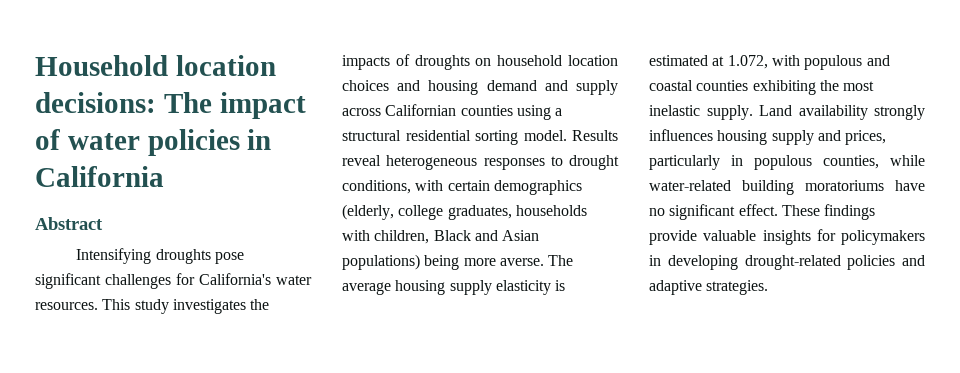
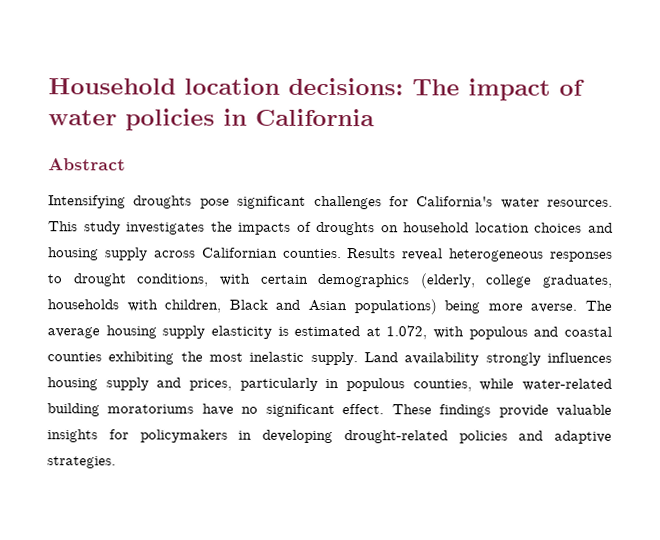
- This study investigates the impacts of droughts on household location choices and housing demand and supply across Californian counties using a structural residential sorting model.
+ This study investigates the impacts of droughts on household location choices and housing supply across Californian counties.

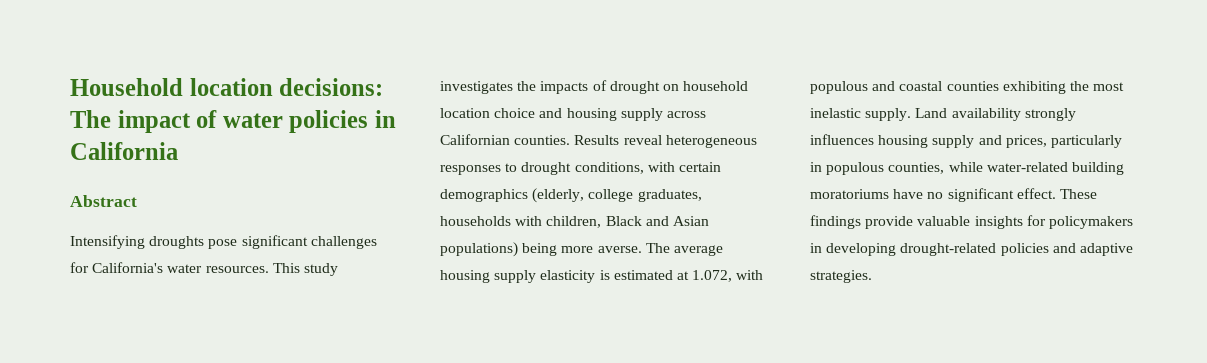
- This study investigates the impacts of droughts on household location choices and housing supply across Californian counties.
+ This study investigates the impacts of drought on household location choice and housing supply across Californian counties.

